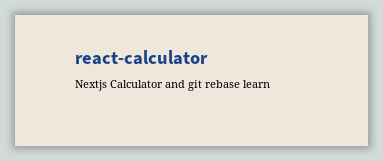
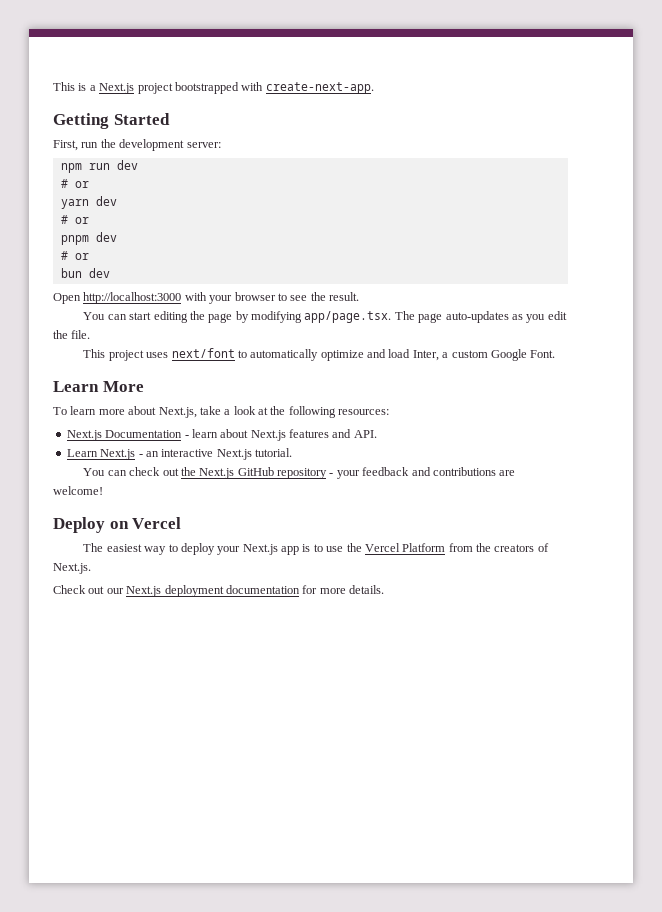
- react-calculator
- Nextjs Calculator and git rebase learn
+ This is a Next.js project bootstrapped with create-next-app.
+ Getting Started
+ First, run the development server:
+ npm run dev
+ # or
+ yarn dev
+ # or
+ pnpm dev
+ # or
+ bun dev
+ Open http://localhost:3000 with your browser to see the result.
+ You can start editing the page by modifying app/page.tsx. The page auto-updates as you edit the file.
+ This project uses next/font to automatically optimize and load Inter, a custom Google Font.
+ Learn More
+ To learn more about Next.js, take a look at the following resources:
+ Next.js Documentation - learn about Next.js features and API.
+ Learn Next.js - an interactive Next.js tutorial.
+ You can check out the Next.js GitHub repository - your feedback and contributions are welcome!
+ Deploy on Vercel
+ The easiest way to deploy your Next.js app is to use the Vercel Platform from the creators of Next.js.
+ Check out our Next.js deployment documentation for more details.

